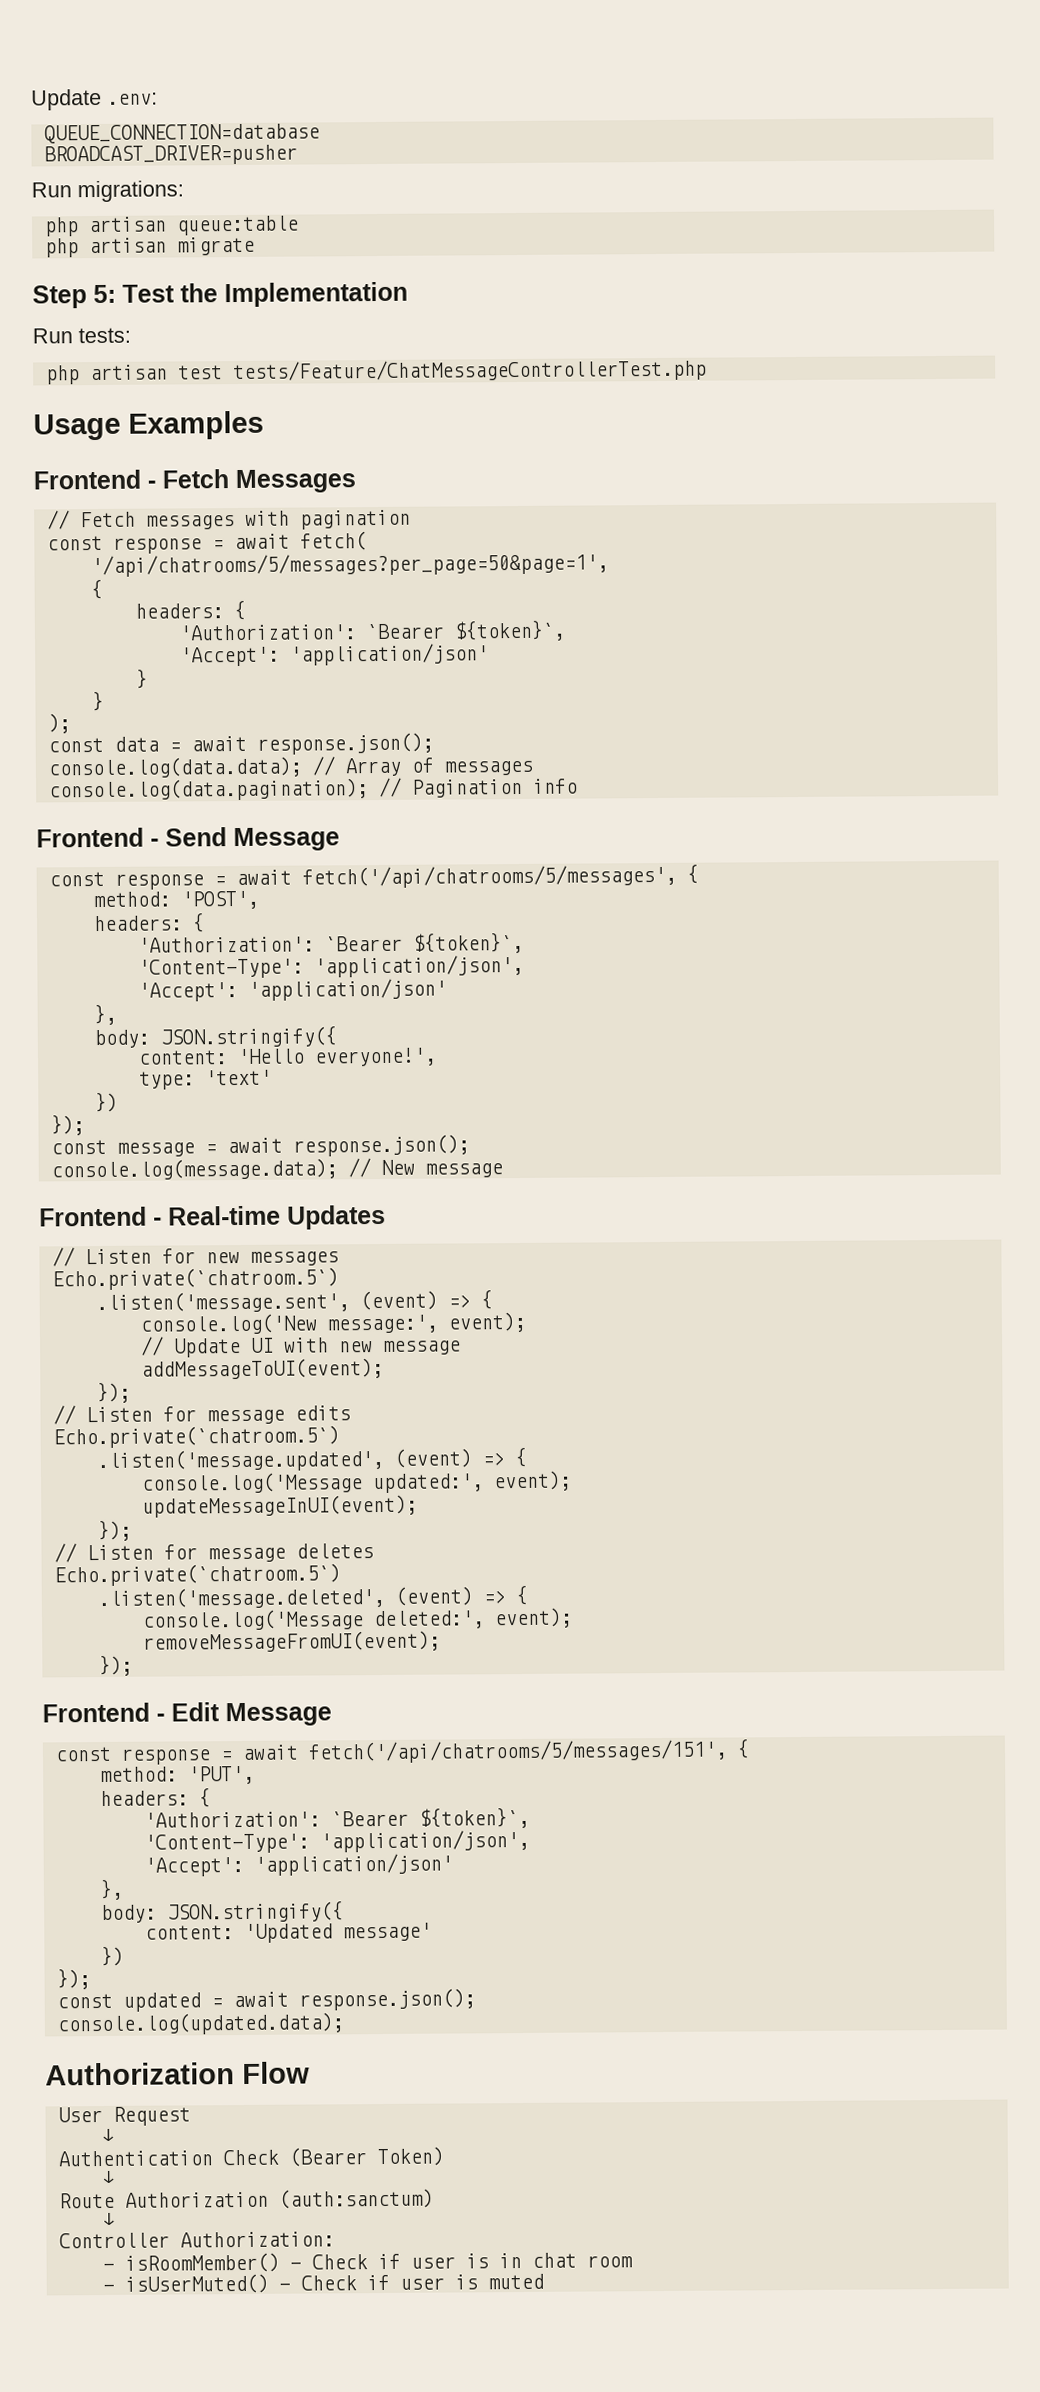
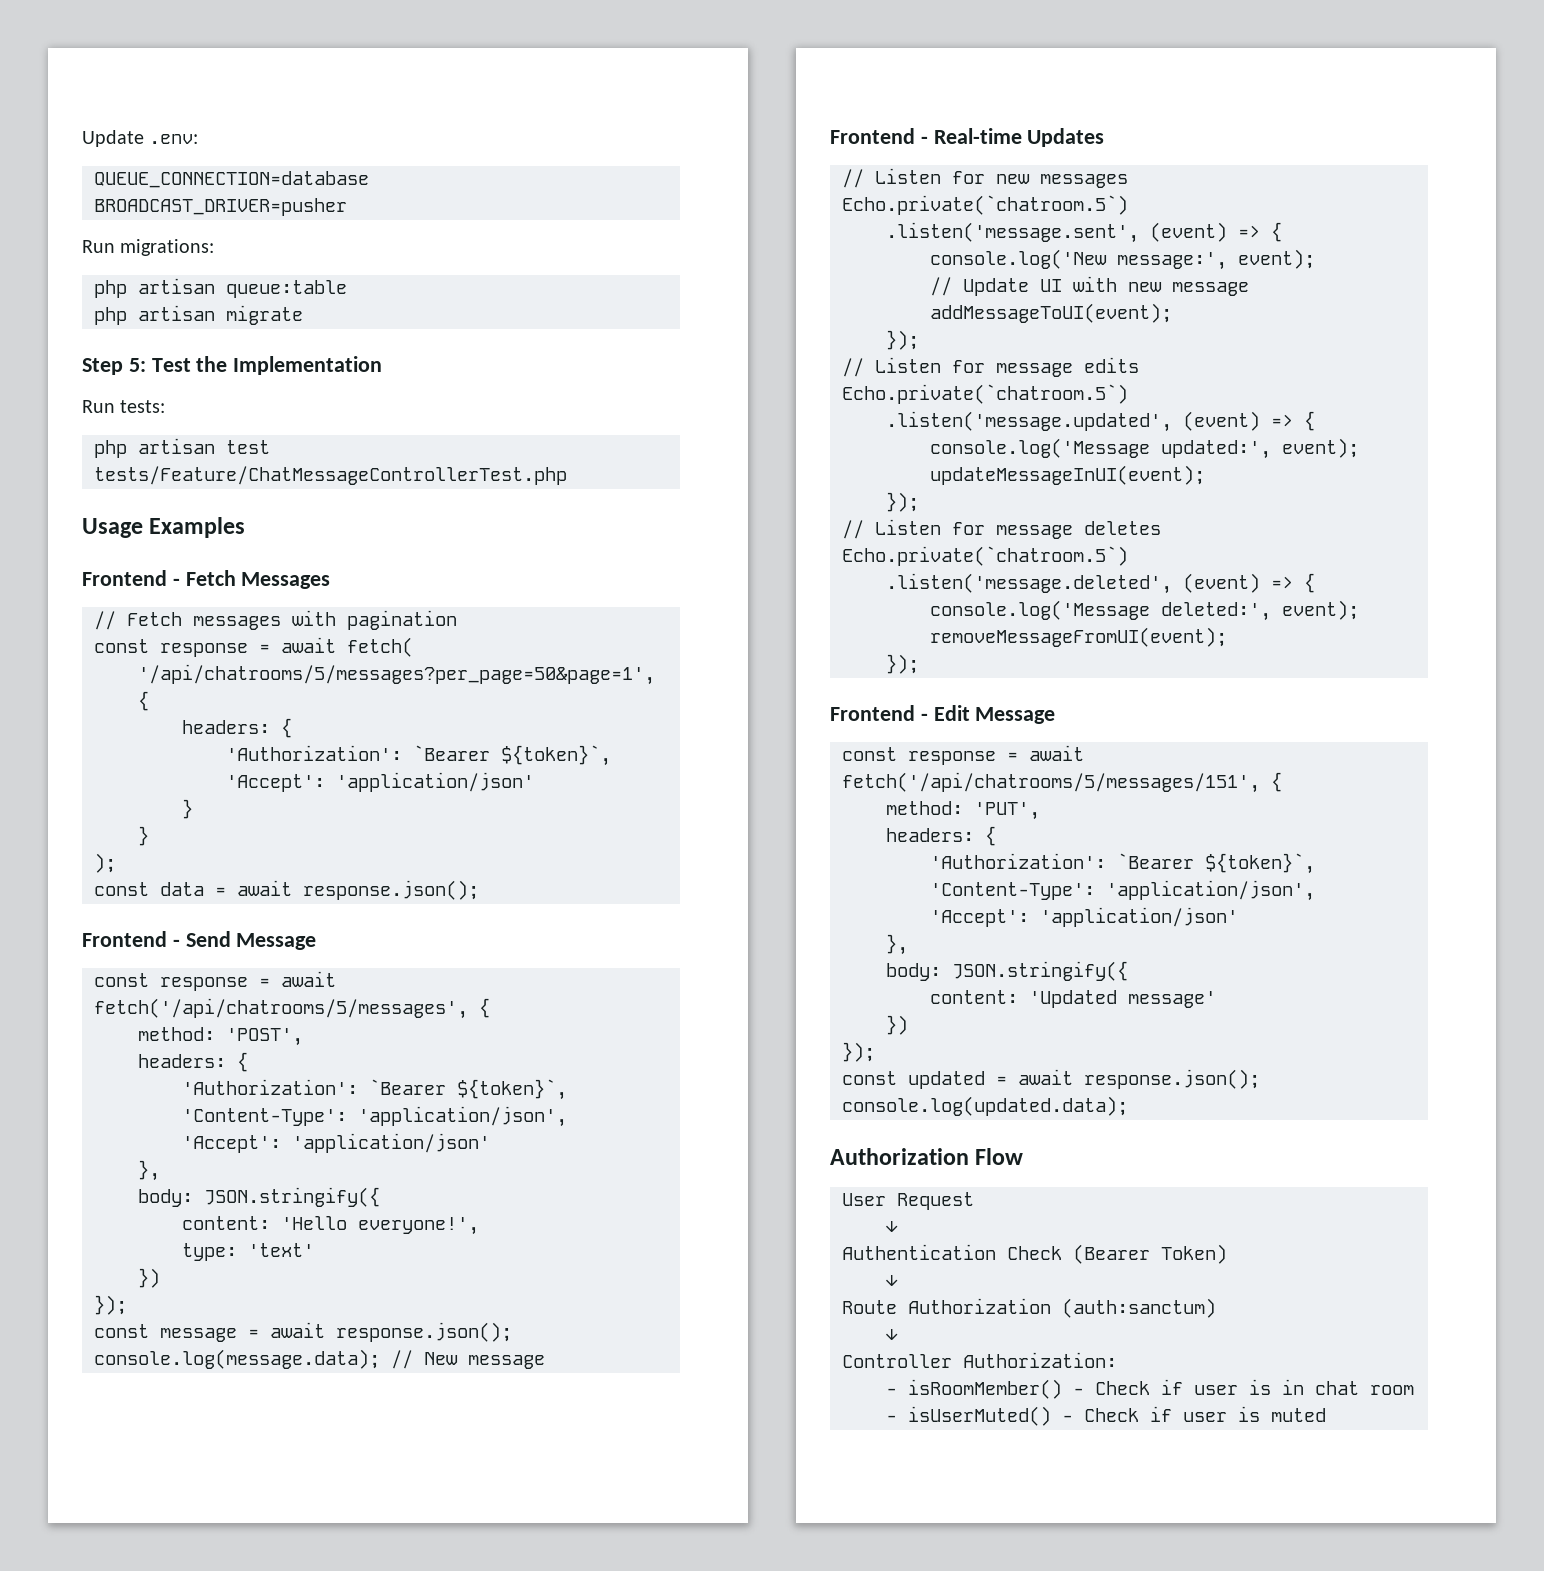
- console.log(data.data); // Array of messages
- console.log(data.pagination); // Pagination info

